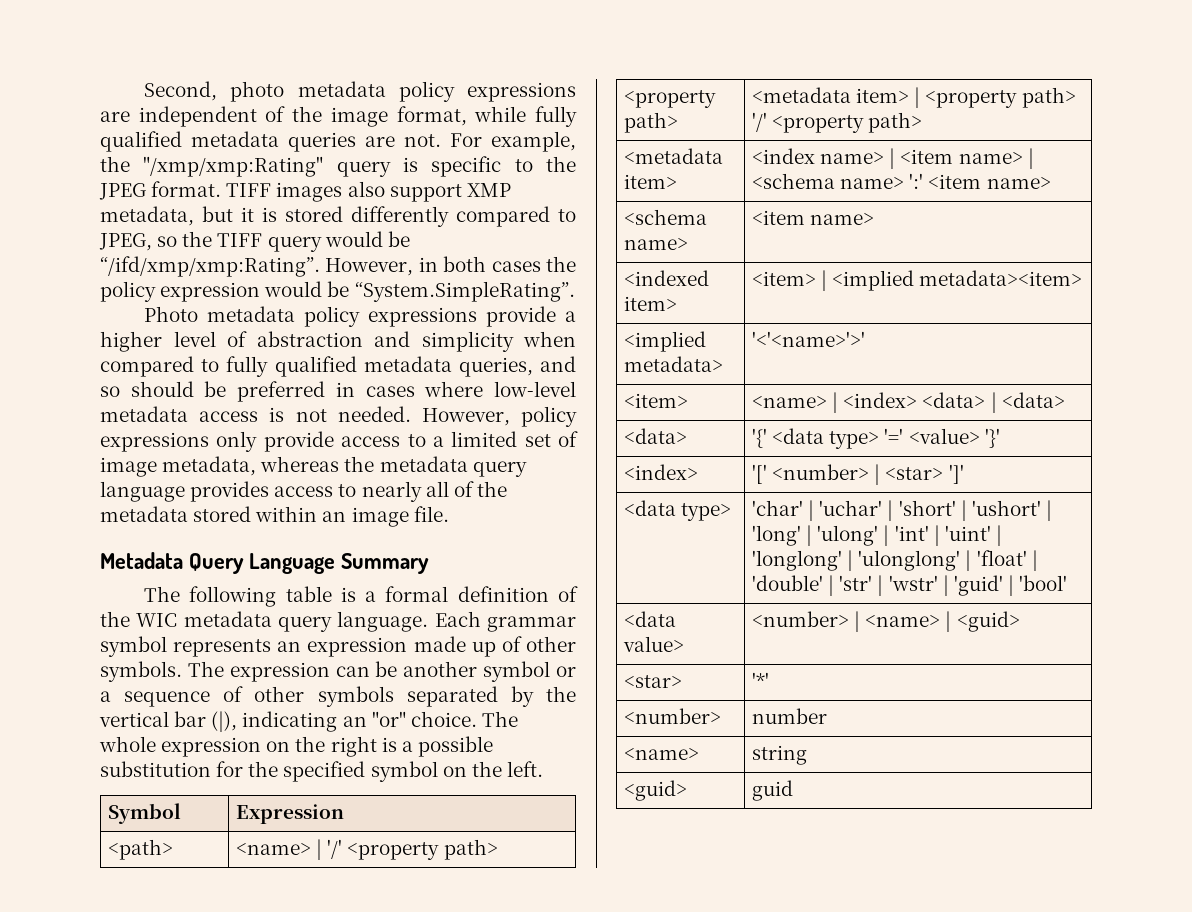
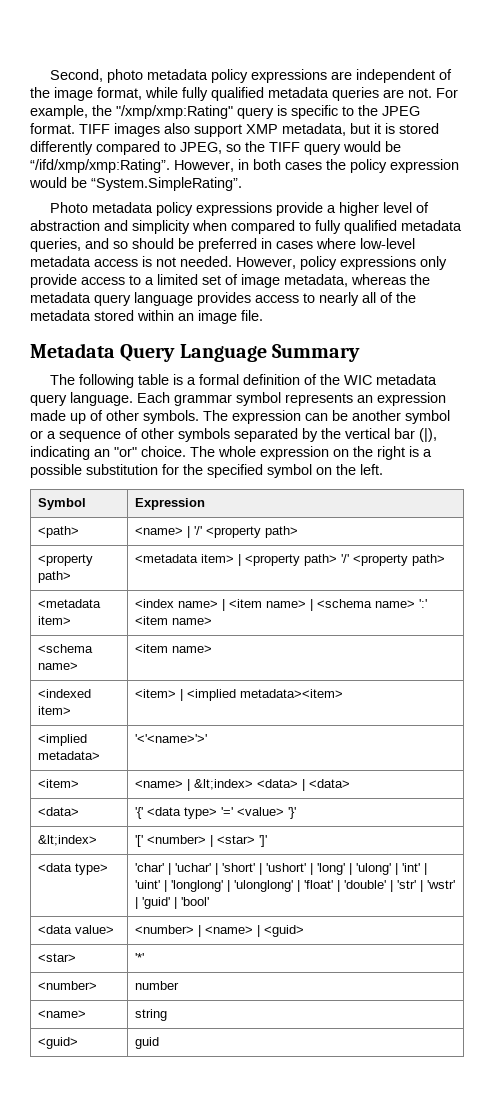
- <item> | <name> | <index> <data> | <data>
+ <item> | <name> | &lt;index> <data> | <data>
- <index> | '[' <number> | <star> ']'
+ &lt;index> | '[' <number> | <star> ']'

